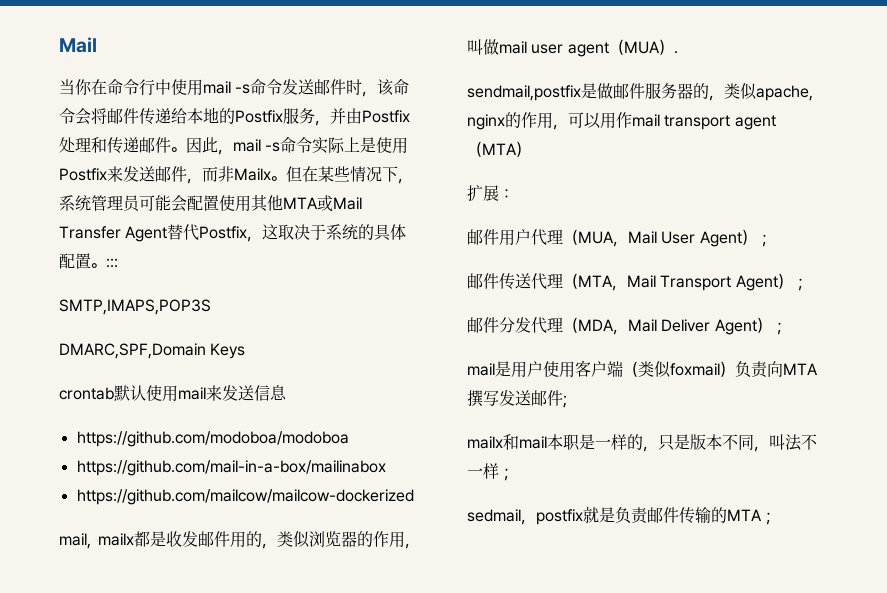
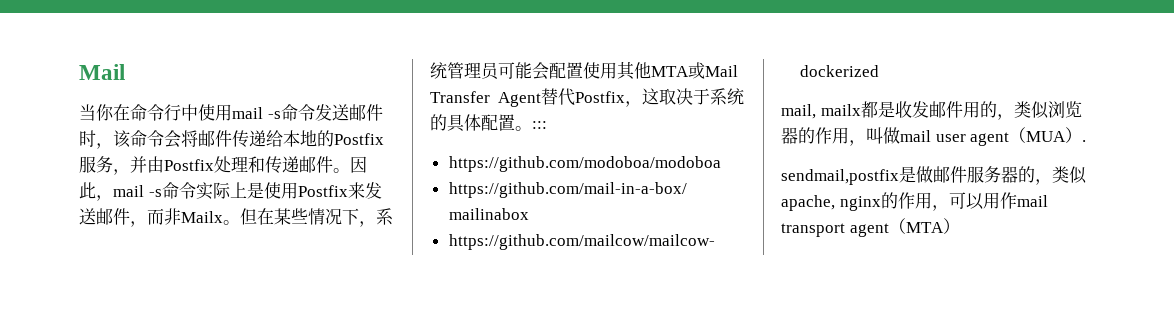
- SMTP,IMAPS,POP3S
- DMARC,SPF,Domain Keys
- crontab默认使用mail来发送信息
- 扩展：
- 邮件用户代理（MUA，Mail User Agent）；
- 邮件传送代理（MTA，Mail Transport Agent）；
- 邮件分发代理（MDA，Mail Deliver Agent）；
- mail是用户使用客户端（类似foxmail）负责向MTA撰写发送邮件;
- mailx和mail本职是一样的，只是版本不同，叫法不一样；
- sedmail，postfix就是负责邮件传输的MTA；

